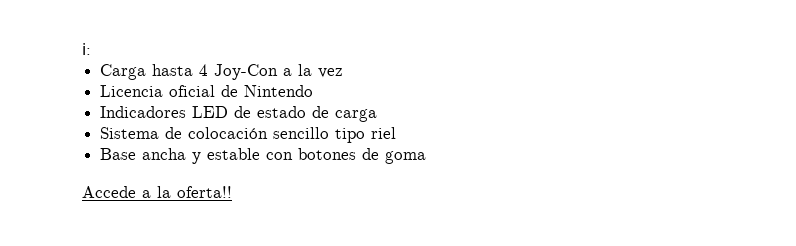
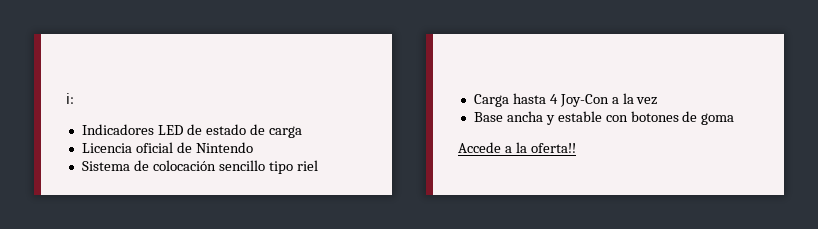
+ Indicadores LED de estado de carga
+ Licencia oficial de Nintendo
+ Sistema de colocación sencillo tipo riel
- Licencia oficial de Nintendo
- Indicadores LED de estado de carga
- Sistema de colocación sencillo tipo riel

